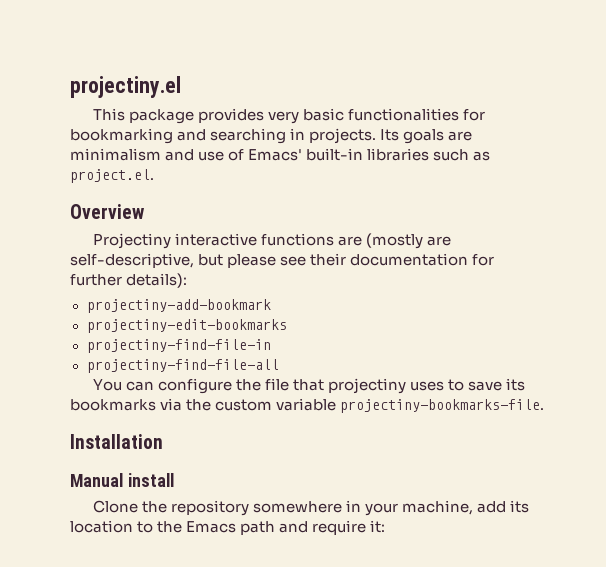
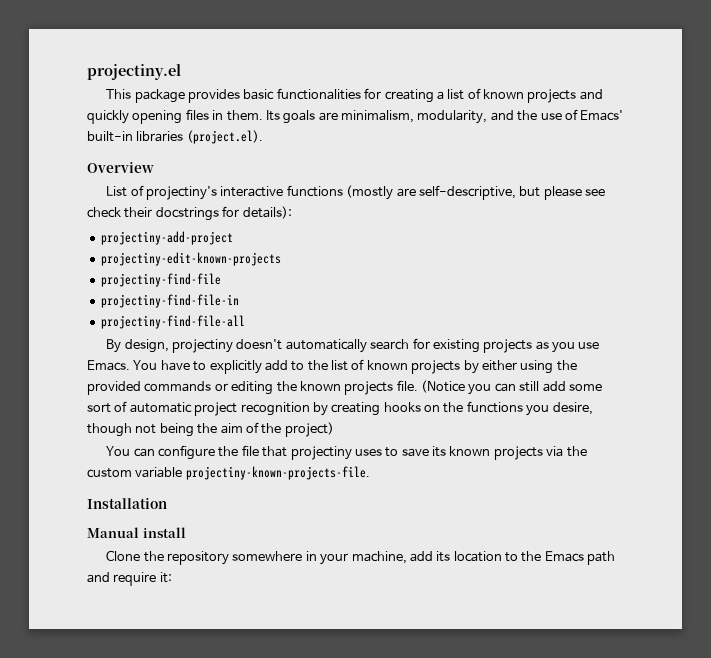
- This package provides very basic functionalities for bookmarking and searching in projects. Its goals are minimalism and use of Emacs' built-in libraries such as project.el.
+ This package provides basic functionalities for creating a list of known projects and quickly opening files in them. Its goals are minimalism, modularity, and the use of Emacs' built-in libraries (project.el).
  Overview
- Projectiny interactive functions are (mostly are self-descriptive, but please see their documentation for further details):
- projectiny-add-bookmark
- projectiny-edit-bookmarks
+ List of projectiny's interactive functions (mostly are self-descriptive, but please see check their docstrings for details):
+ projectiny-add-project
+ projectiny-edit-known-projects
+ projectiny-find-file
  projectiny-find-file-in
  projectiny-find-file-all
+ By design, projectiny doesn't automatically search for existing projects as you use Emacs. You have to explicitly add to the list of known projects by either using the provided commands or editing the known projects file. (Notice you can still add some sort of automatic project recognition by creating hooks on the functions you desire, though not being the aim of the project)
- You can configure the file that projectiny uses to save its bookmarks via the custom variable projectiny-bookmarks-file.
+ You can configure the file that projectiny uses to save its known projects via the custom variable projectiny-known-projects-file.

